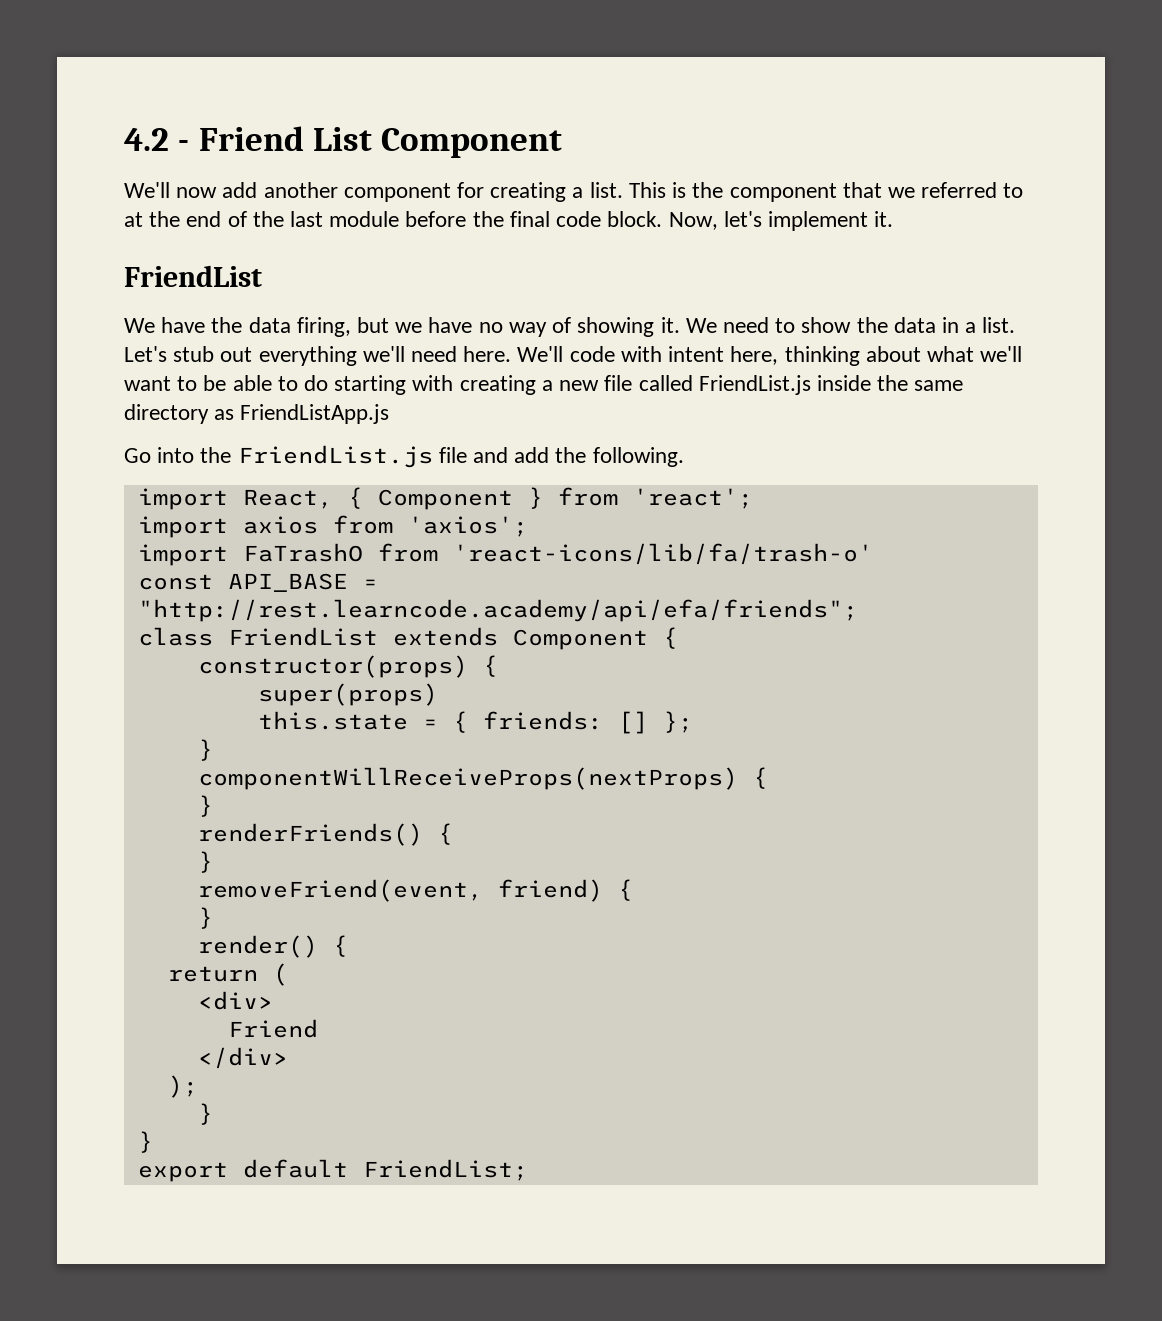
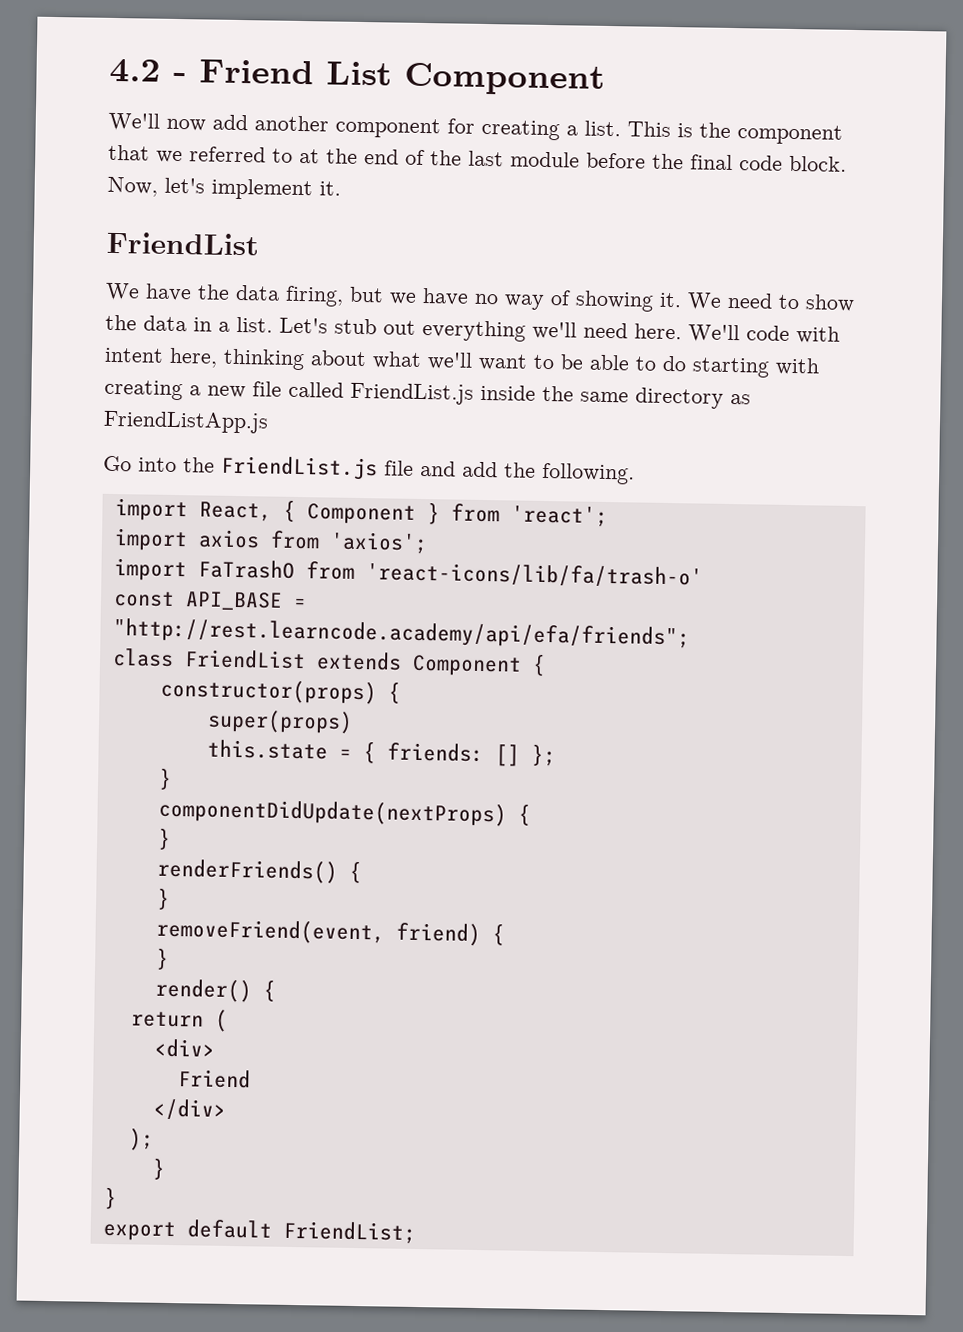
- componentWillReceiveProps(nextProps) {
+ componentDidUpdate(nextProps) {

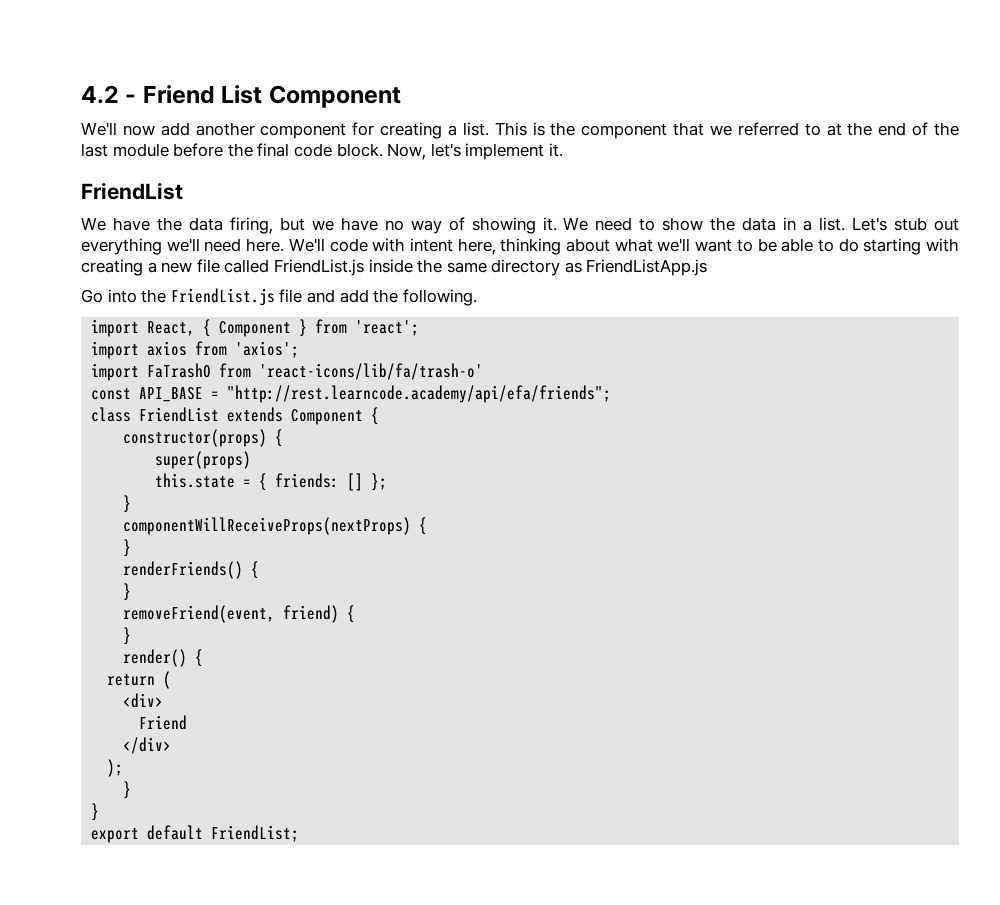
- componentDidUpdate(nextProps) {
+ componentWillReceiveProps(nextProps) {

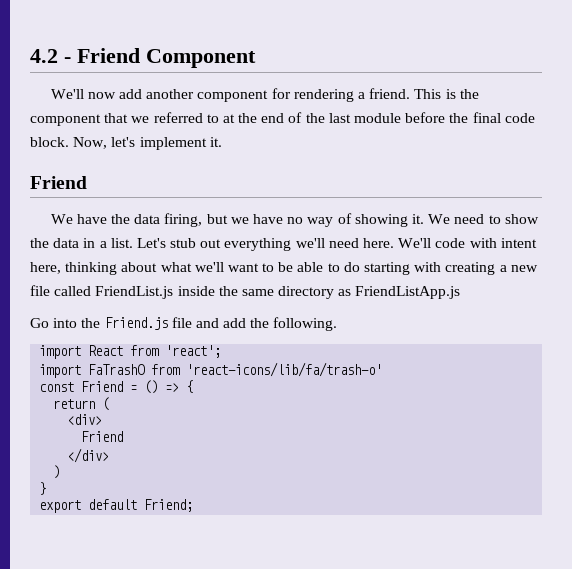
- 4.2 - Friend List Component
+ 4.2 - Friend Component
- We'll now add another component for creating a list.
+ We'll now add another component for rendering a friend.
  Now, let's implement it.
- FriendList
+ Friend
- Go into the FriendList.js file and add the following.
+ Go into the Friend.js file and add the following.
- import React, { Component } from 'react';
- import axios from 'axios';
+ import React from 'react';
- const API_BASE = "http://rest.learncode.academy/api/efa/friends";
- class FriendList extends Component {
- constructor(props) {
- super(props)
- this.state = { friends: [] };
- }
- componentWillReceiveProps(nextProps) {
- }
- renderFriends() {
- }
- removeFriend(event, friend) {
- }
- render() {
+ const Friend = () => {
- );
- }
+ )
- export default FriendList;
+ export default Friend;

